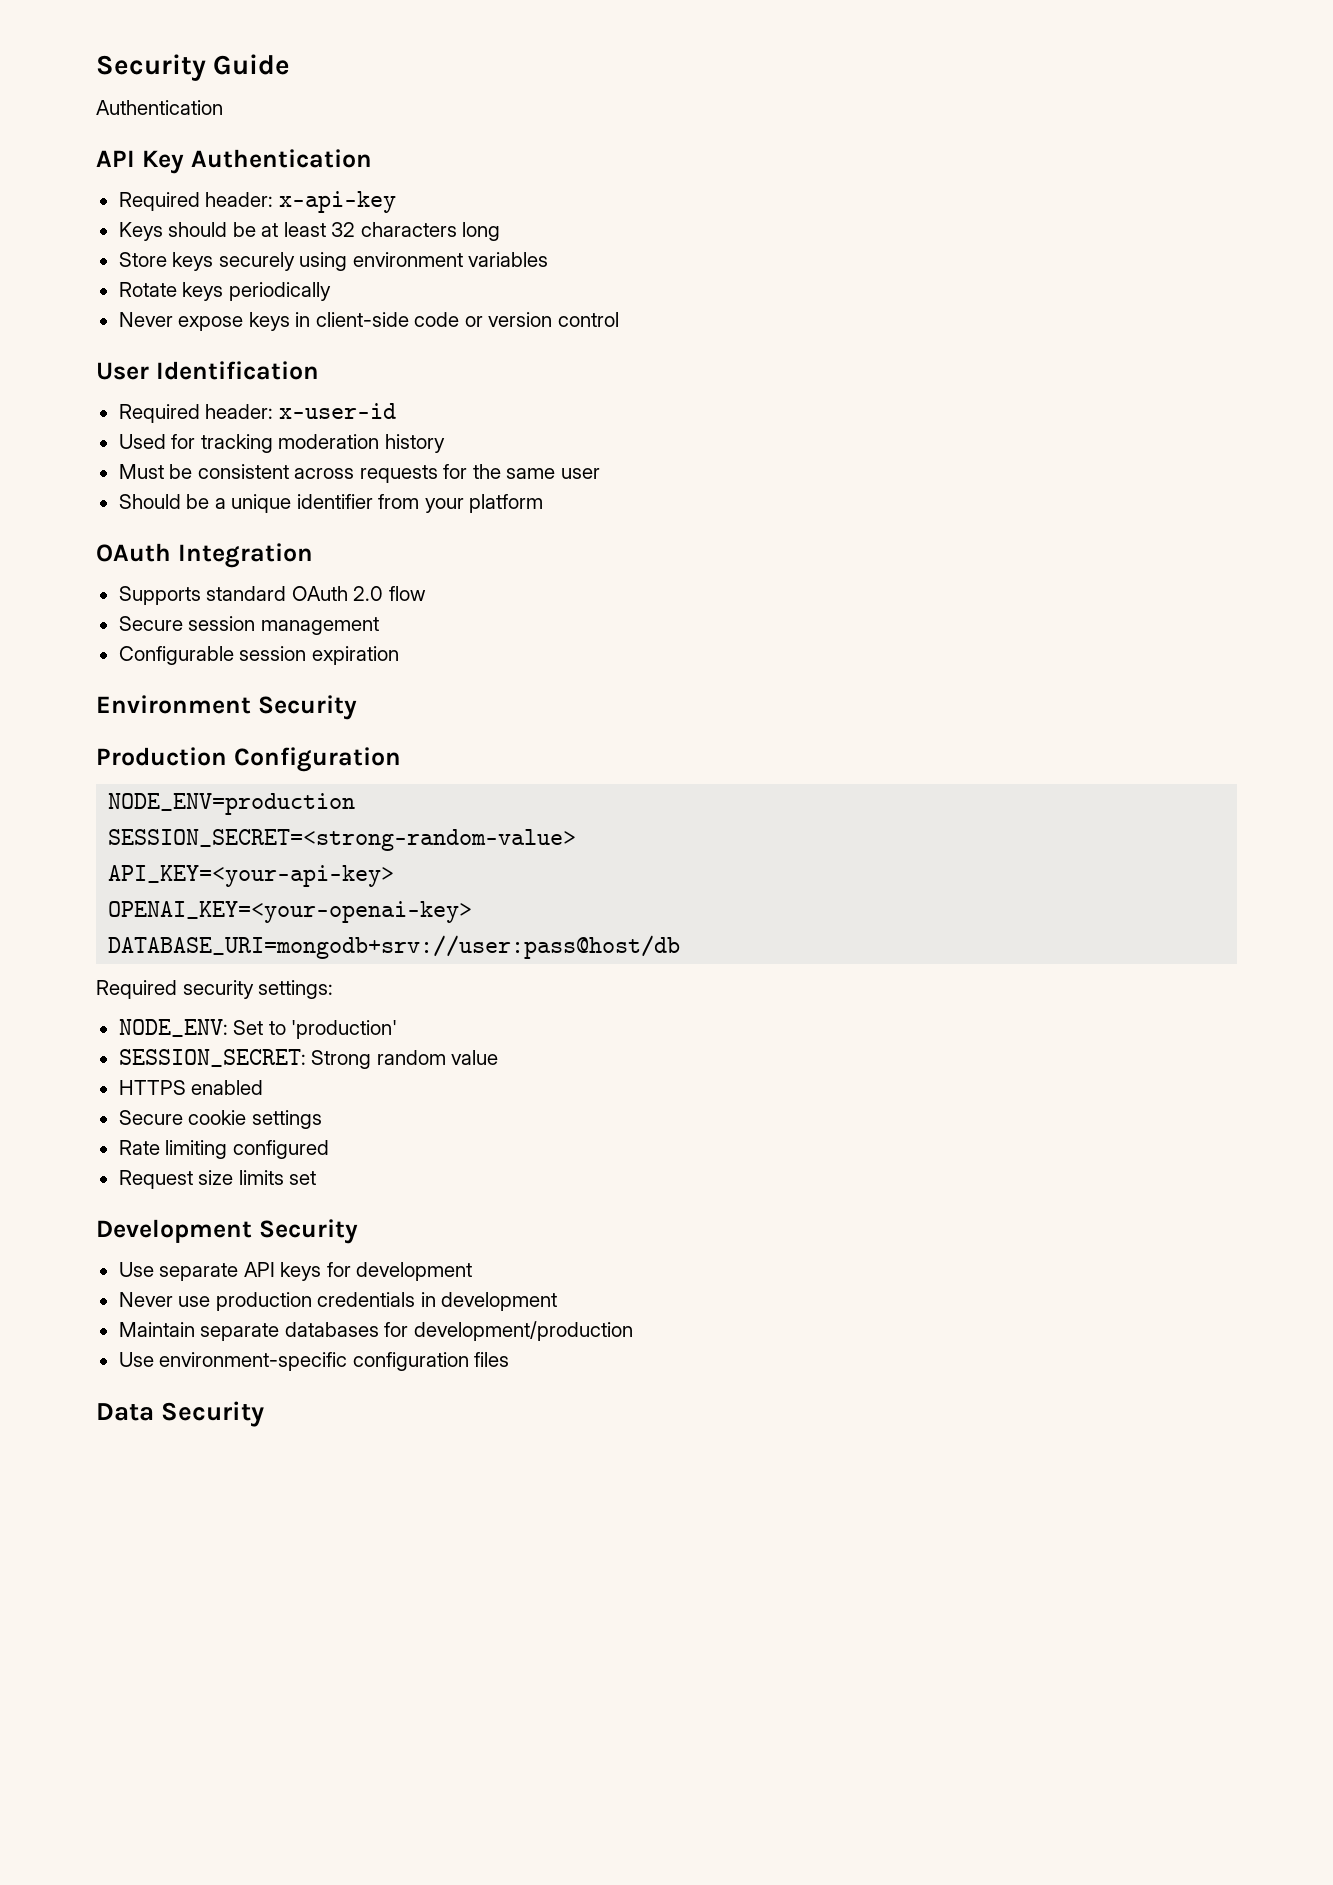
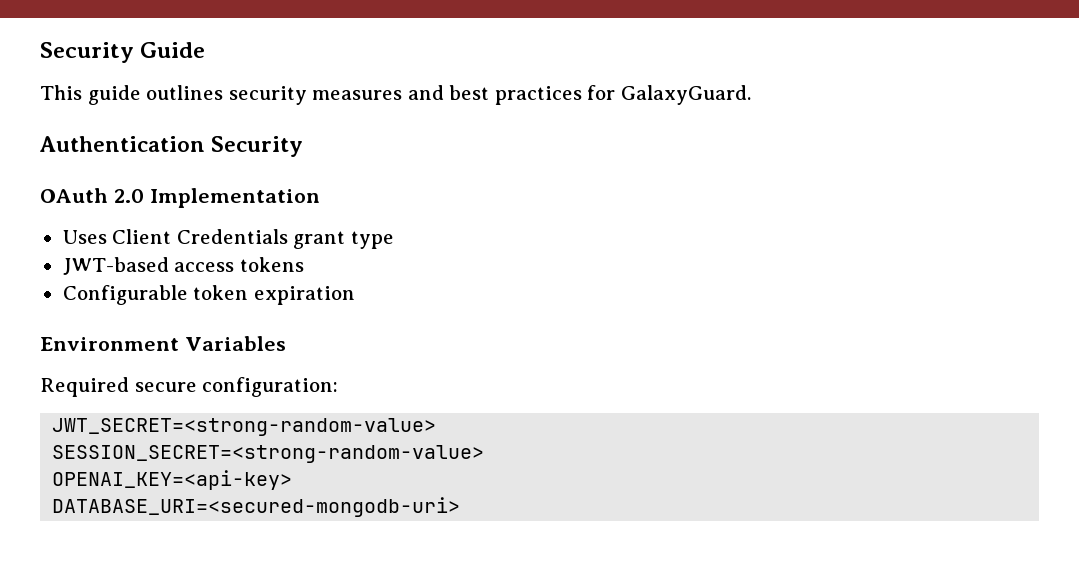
  Security Guide
- Authentication
- API Key Authentication
- Required header: x-api-key
- Keys should be at least 32 characters long
- Store keys securely using environment variables
- Rotate keys periodically
- Never expose keys in client-side code or version control
- User Identification
- Required header: x-user-id
- Used for tracking moderation history
- Must be consistent across requests for the same user
- Should be a unique identifier from your platform
- OAuth Integration
- Supports standard OAuth 2.0 flow
- Secure session management
+ This guide outlines security measures and best practices for GalaxyGuard.
+ Authentication Security
+ OAuth 2.0 Implementation
+ Uses Client Credentials grant type
+ JWT-based access tokens
- Configurable session expiration
+ Configurable token expiration
- Environment Security
- Production Configuration
- NODE_ENV=production
+ Environment Variables
+ Required secure configuration:
+ JWT_SECRET=<strong-random-value>
  SESSION_SECRET=<strong-random-value>
- API_KEY=<your-api-key>
- OPENAI_KEY=<your-openai-key>
- DATABASE_URI=mongodb+srv://user:pass@host/db
- Required security settings:
- NODE_ENV: Set to 'production'
- SESSION_SECRET: Strong random value
- HTTPS enabled
- Secure cookie settings
- Rate limiting configured
- Request size limits set
- Development Security
- Use separate API keys for development
- Never use production credentials in development
- Maintain separate databases for development/production
- Use environment-specific configuration files
- Data Security
+ OPENAI_KEY=<api-key>
+ DATABASE_URI=<secured-mongodb-uri>

